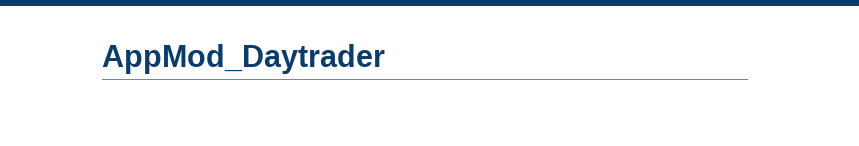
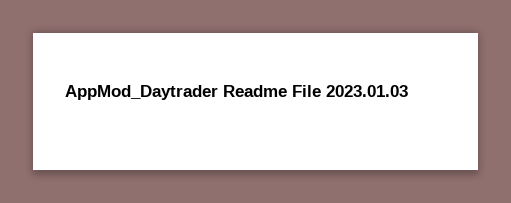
- AppMod_Daytrader
+ AppMod_Daytrader Readme File 2023.01.03

